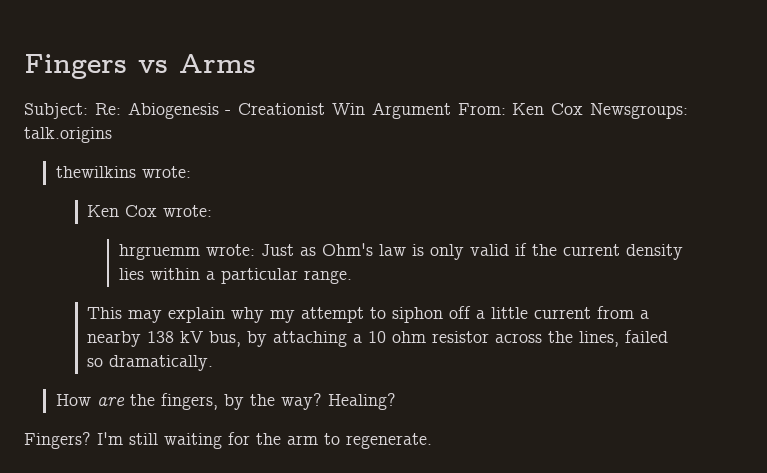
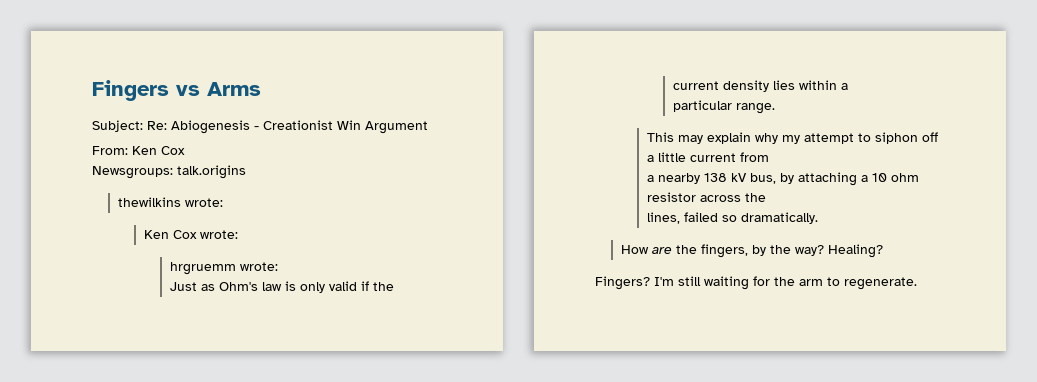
- Subject: Re: Abiogenesis - Creationist Win Argument From: Ken Cox Newsgroups: talk.origins
+ Subject: Re: Abiogenesis - Creationist Win Argument
+ From: Ken Cox
+ Newsgroups: talk.origins
- hrgruemm wrote: Just as Ohm's law is only valid if the current density lies within a particular range.
+ hrgruemm wrote:
+ Just as Ohm's law is only valid if the current density lies within a
+ particular range.
- This may explain why my attempt to siphon off a little current from a nearby 138 kV bus, by attaching a 10 ohm resistor across the lines, failed so dramatically.
+ This may explain why my attempt to siphon off a little current from
+ a nearby 138 kV bus, by attaching a 10 ohm resistor across the
+ lines, failed so dramatically.

